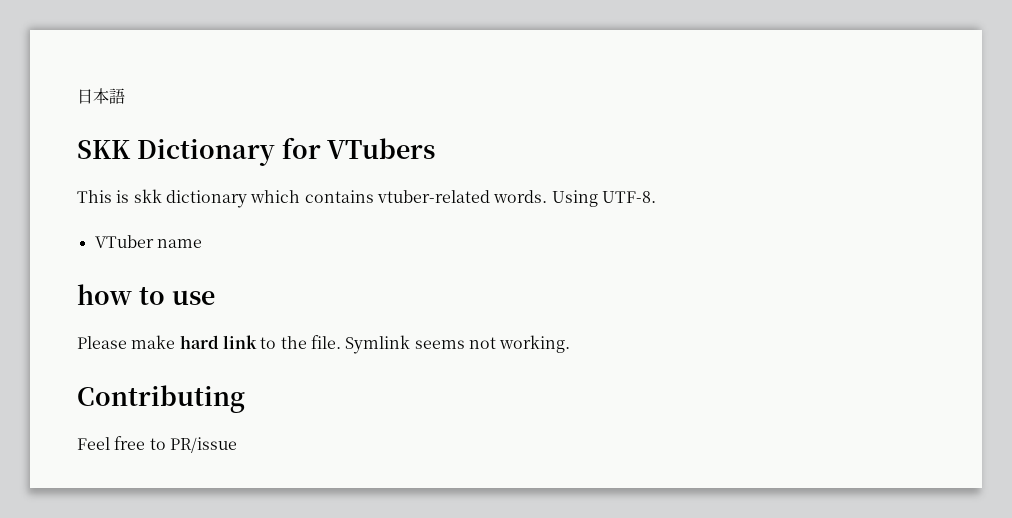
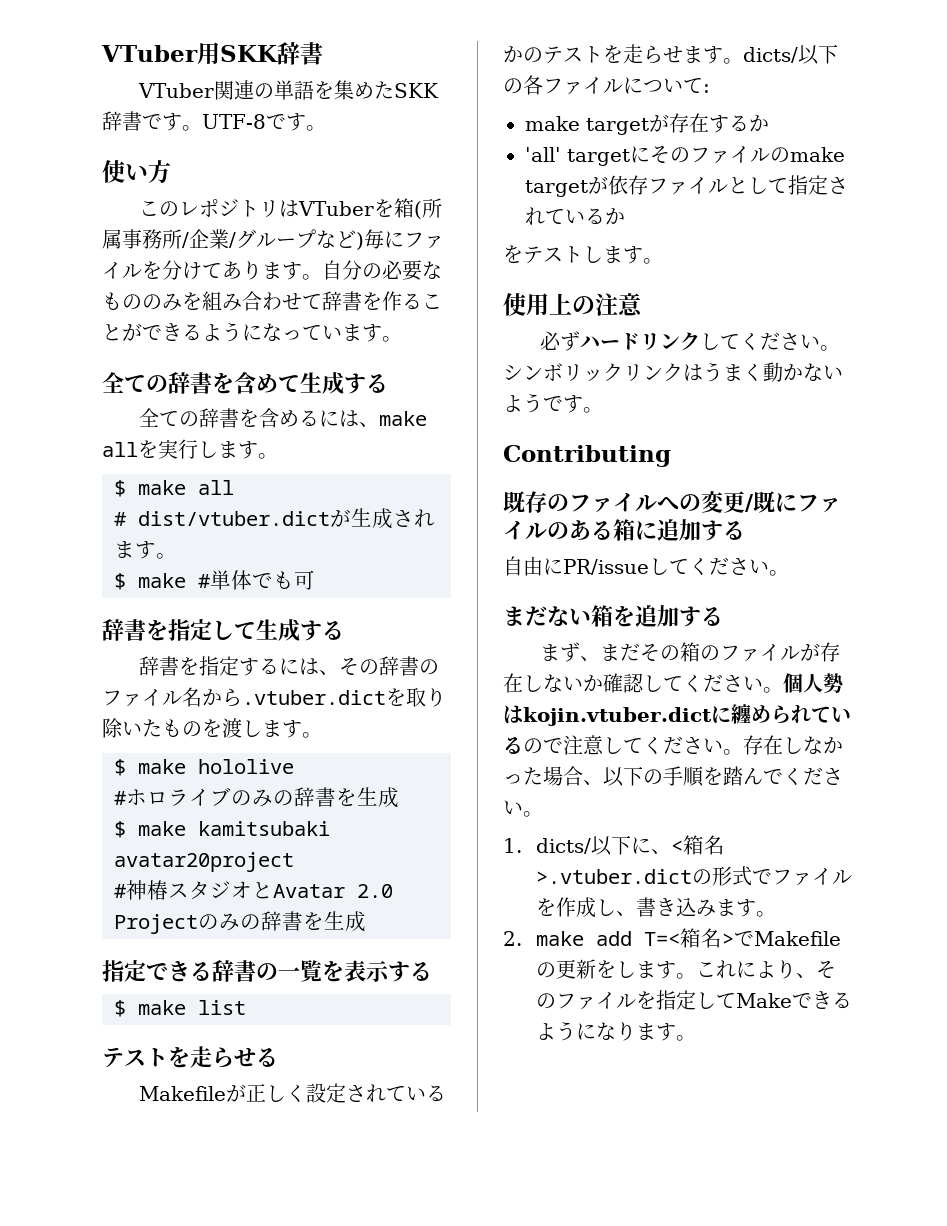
- 日本語
- SKK Dictionary for VTubers
- This is skk dictionary which contains vtuber-related words. Using UTF-8.
- VTuber name
- how to use
- Please make hard link to the file. Symlink seems not working.
+ VTuber用SKK辞書
+ VTuber関連の単語を集めたSKK辞書です。UTF-8です。
+ 使い方
+ このレポジトリはVTuberを箱(所属事務所/企業/グループなど)毎にファイルを分けてあります。自分の必要なもののみを組み合わせて辞書を作ることができるようになっています。
+ 全ての辞書を含めて生成する
+ 全ての辞書を含めるには、make allを実行します。
+ $ make all
+ # dist/vtuber.dictが生成されます。
+ $ make #単体でも可
+ 辞書を指定して生成する
+ 辞書を指定するには、その辞書のファイル名から.vtuber.dictを取り除いたものを渡します。
+ $ make hololive
+ #ホロライブのみの辞書を生成
+ $ make kamitsubaki avatar20project
+ #神椿スタジオとAvatar 2.0 Projectのみの辞書を生成
+ 指定できる辞書の一覧を表示する
+ $ make list
+ テストを走らせる
+ Makefileが正しく設定されているかのテストを走らせます。dicts/以下の各ファイルについて:
+ make targetが存在するか
+ 'all' targetにそのファイルのmake targetが依存ファイルとして指定されているか
+ をテストします。
+ 使用上の注意
+ 必ずハードリンクしてください。シンボリックリンクはうまく動かないようです。
  Contributing
- Feel free to PR/issue
+ 既存のファイルへの変更/既にファイルのある箱に追加する
+ 自由にPR/issueしてください。
+ まだない箱を追加する
+ まず、まだその箱のファイルが存在しないか確認してください。個人勢はkojin.vtuber.dictに纏められているので注意してください。存在しなかった場合、以下の手順を踏んでください。
+ 1. dicts/以下に、<箱名>.vtuber.dictの形式でファイルを作成し、書き込みます。
+ 2. make add T=<箱名>でMakefileの更新をします。これにより、そのファイルを指定してMakeできるようになります。

